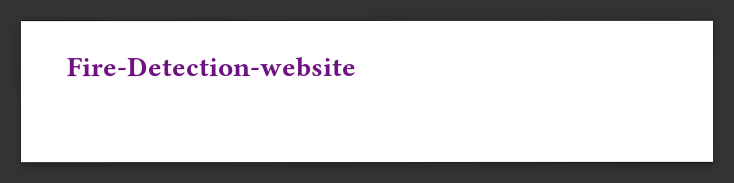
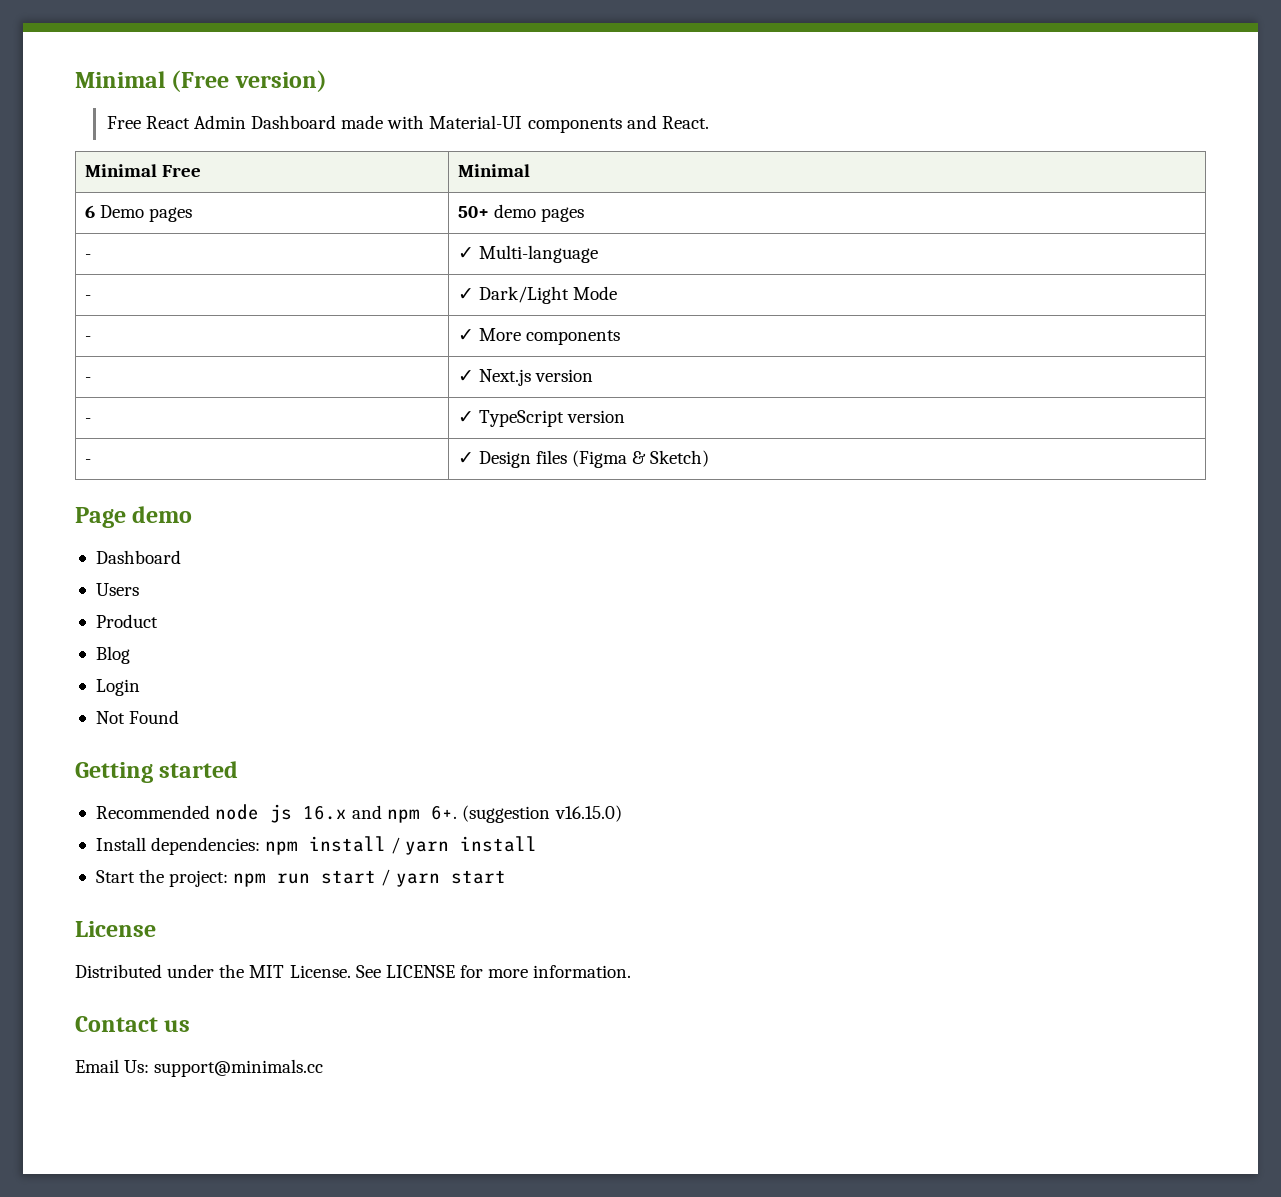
- Fire-Detection-website
+ Minimal (Free version)
+ Free React Admin Dashboard made with Material-UI components and React.
+ Minimal Free | Minimal
+ 6 Demo pages | 50+ demo pages
+ - | ✓ Multi-language
+ - | ✓ Dark/Light Mode
+ - | ✓ More components
+ - | ✓ Next.js version
+ - | ✓ TypeScript version
+ - | ✓ Design files (Figma & Sketch)
+ Page demo
+ Dashboard
+ Users
+ Product
+ Blog
+ Login
+ Not Found
+ Getting started
+ Recommended node js 16.x and npm 6+. (suggestion v16.15.0)
+ Install dependencies: npm install / yarn install
+ Start the project: npm run start / yarn start
+ License
+ Distributed under the MIT License. See LICENSE for more information.
+ Contact us
+ Email Us: support@minimals.cc

